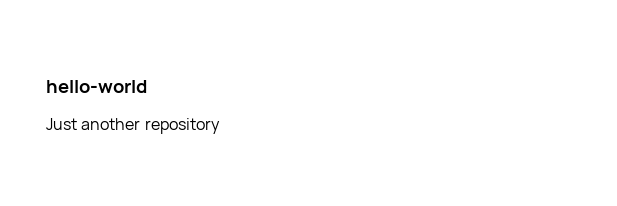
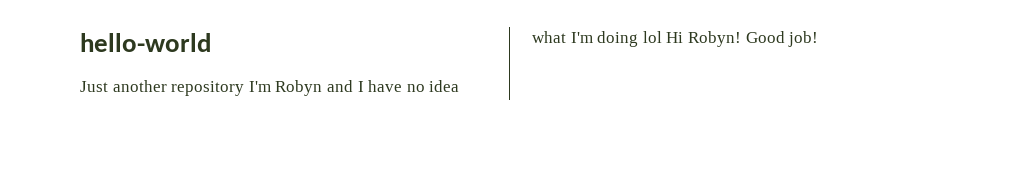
- Just another repository
+ Just another repository I'm Robyn and I have no idea what I'm doing lol Hi Robyn! Good job!

